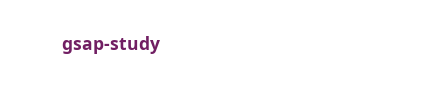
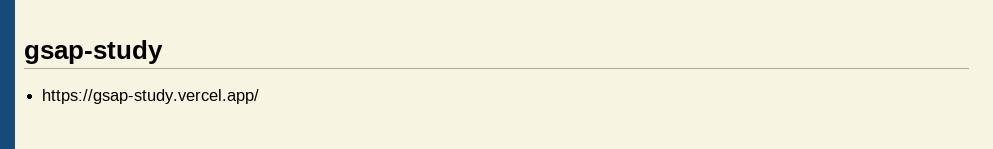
+ https://gsap-study.vercel.app/

